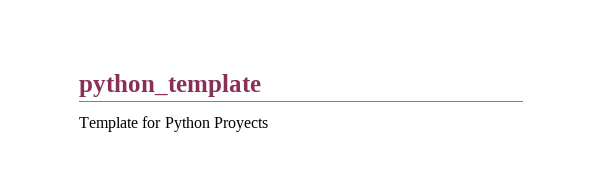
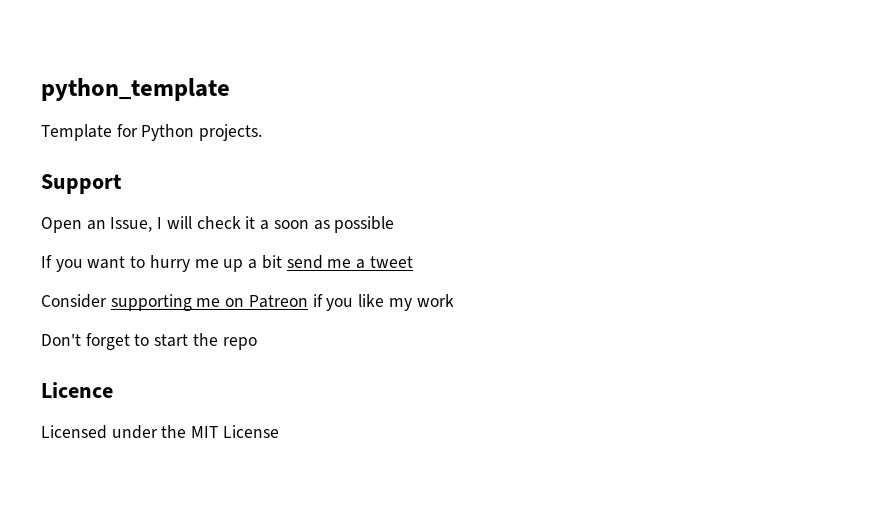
- Template for Python Proyects
+ Template for Python projects.
+ Support
+ Open an Issue, I will check it a soon as possible
+ If you want to hurry me up a bit send me a tweet
+ Consider supporting me on Patreon if you like my work
+ Don't forget to start the repo
+ Licence
+ Licensed under the MIT License

